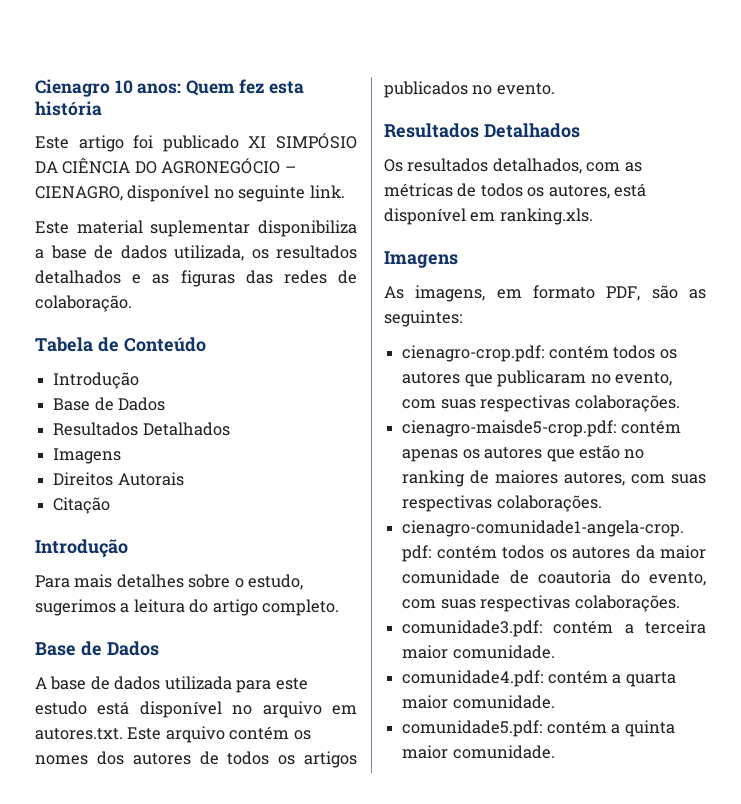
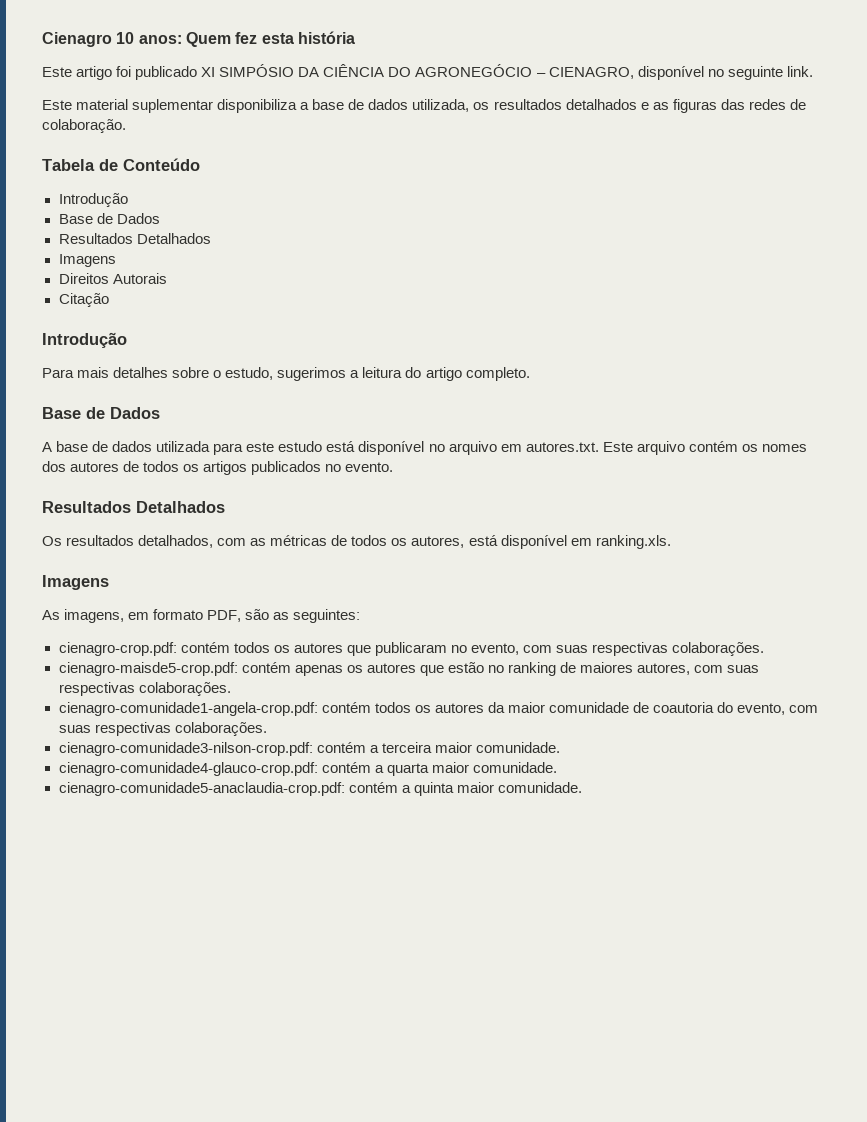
- comunidade3.pdf: contém a terceira maior comunidade.
+ cienagro-comunidade3-nilson-crop.pdf: contém a terceira maior comunidade.
- comunidade4.pdf: contém a quarta maior comunidade.
+ cienagro-comunidade4-glauco-crop.pdf: contém a quarta maior comunidade.
- comunidade5.pdf: contém a quinta maior comunidade.
+ cienagro-comunidade5-anaclaudia-crop.pdf: contém a quinta maior comunidade.

